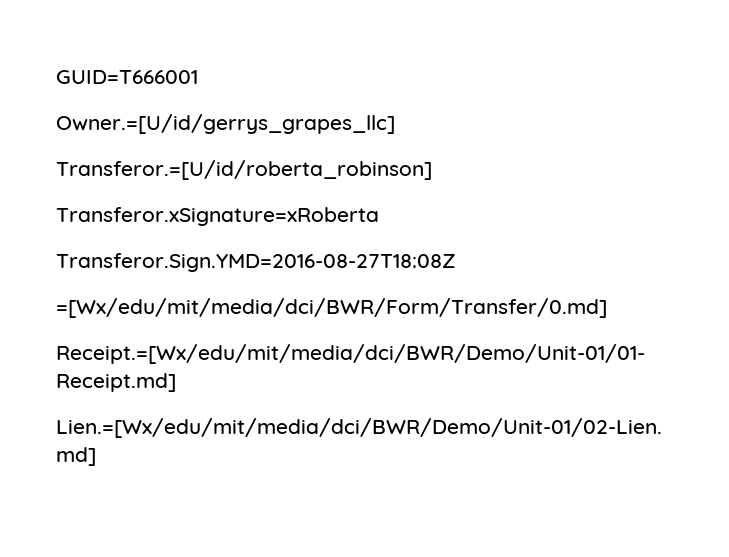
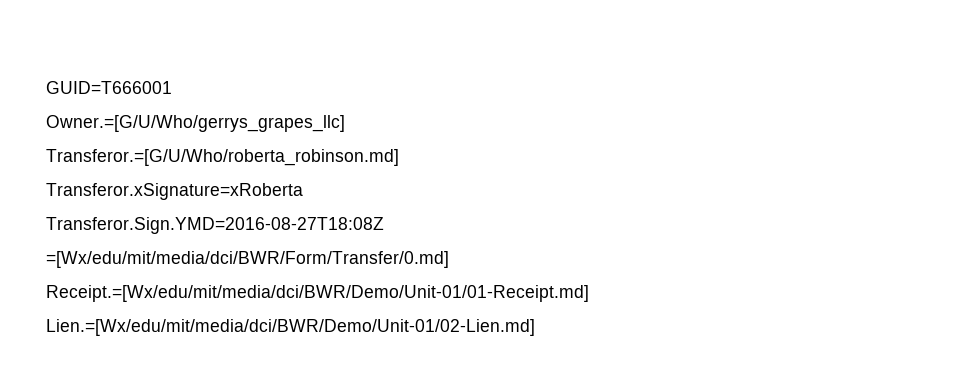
- Owner.=[U/id/gerrys_grapes_llc]
- Transferor.=[U/id/roberta_robinson]
+ Owner.=[G/U/Who/gerrys_grapes_llc]
+ Transferor.=[G/U/Who/roberta_robinson.md]

